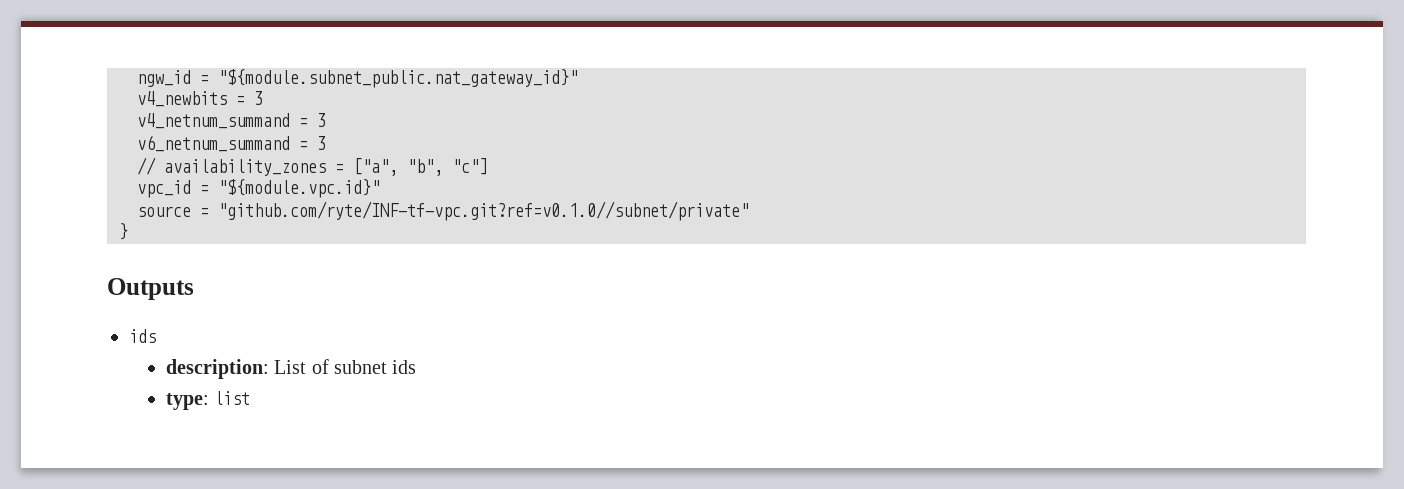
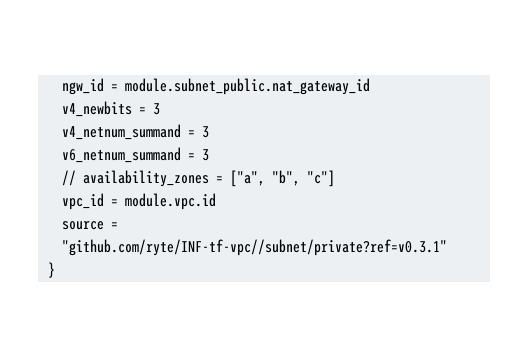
- ngw_id = "${module.subnet_public.nat_gateway_id}"
+ ngw_id = module.subnet_public.nat_gateway_id
- vpc_id = "${module.vpc.id}"
+ vpc_id = module.vpc.id
- source = "github.com/ryte/INF-tf-vpc.git?ref=v0.1.0//subnet/private"
+ source = "github.com/ryte/INF-tf-vpc//subnet/private?ref=v0.3.1"
- Outputs
- ids
- description: List of subnet ids
- type: list

